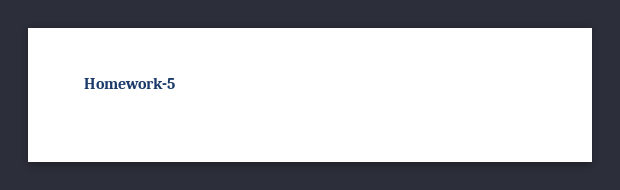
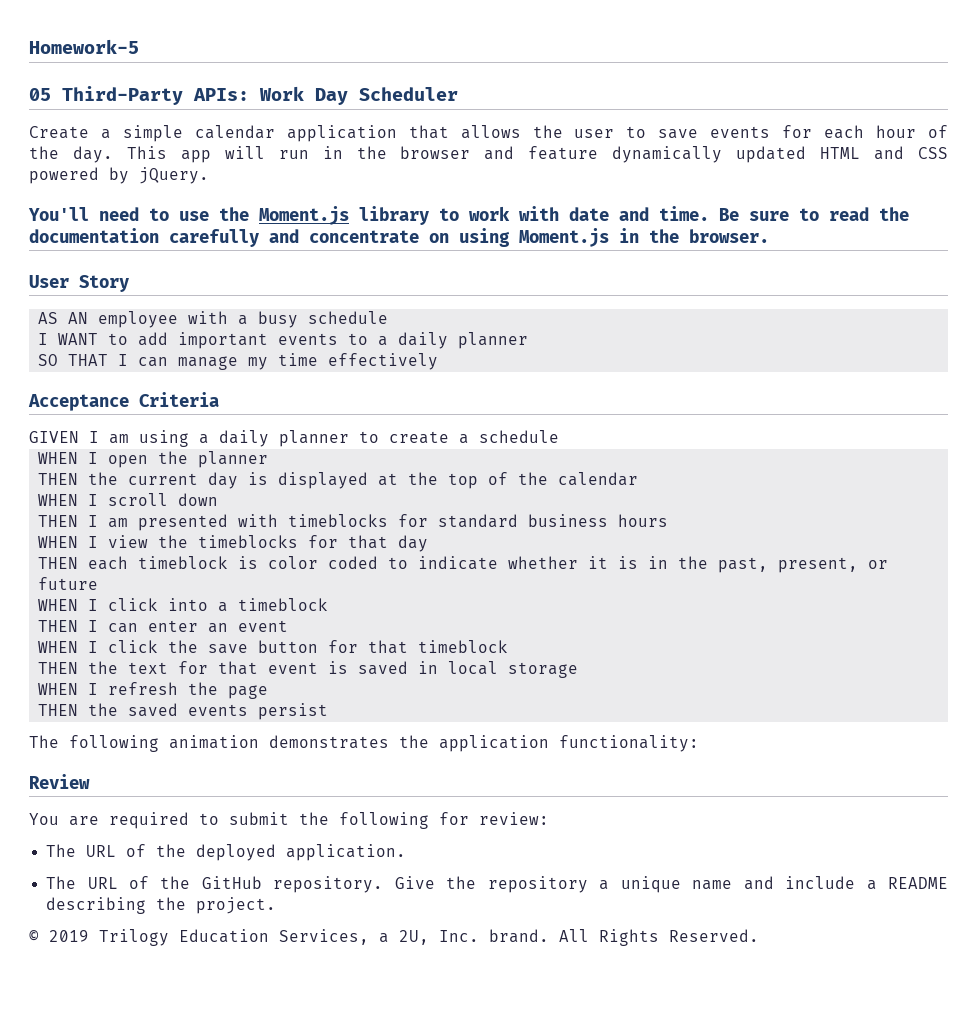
+ 05 Third-Party APIs: Work Day Scheduler
+ Create a simple calendar application that allows the user to save events for each hour of the day. This app will run in the browser and feature dynamically updated HTML and CSS powered by jQuery.
+ You'll need to use the Moment.js library to work with date and time. Be sure to read the documentation carefully and concentrate on using Moment.js in the browser.
+ User Story
+ AS AN employee with a busy schedule
+ I WANT to add important events to a daily planner
+ SO THAT I can manage my time effectively
+ Acceptance Criteria
+ GIVEN I am using a daily planner to create a schedule
+ WHEN I open the planner
+ THEN the current day is displayed at the top of the calendar
+ WHEN I scroll down
+ THEN I am presented with timeblocks for standard business hours
+ WHEN I view the timeblocks for that day
+ THEN each timeblock is color coded to indicate whether it is in the past, present, or future
+ WHEN I click into a timeblock
+ THEN I can enter an event
+ WHEN I click the save button for that timeblock
+ THEN the text for that event is saved in local storage
+ WHEN I refresh the page
+ THEN the saved events persist
+ The following animation demonstrates the application functionality:
+ Review
+ You are required to submit the following for review:
+ The URL of the deployed application.
+ The URL of the GitHub repository. Give the repository a unique name and include a README describing the project.
+ © 2019 Trilogy Education Services, a 2U, Inc. brand. All Rights Reserved.

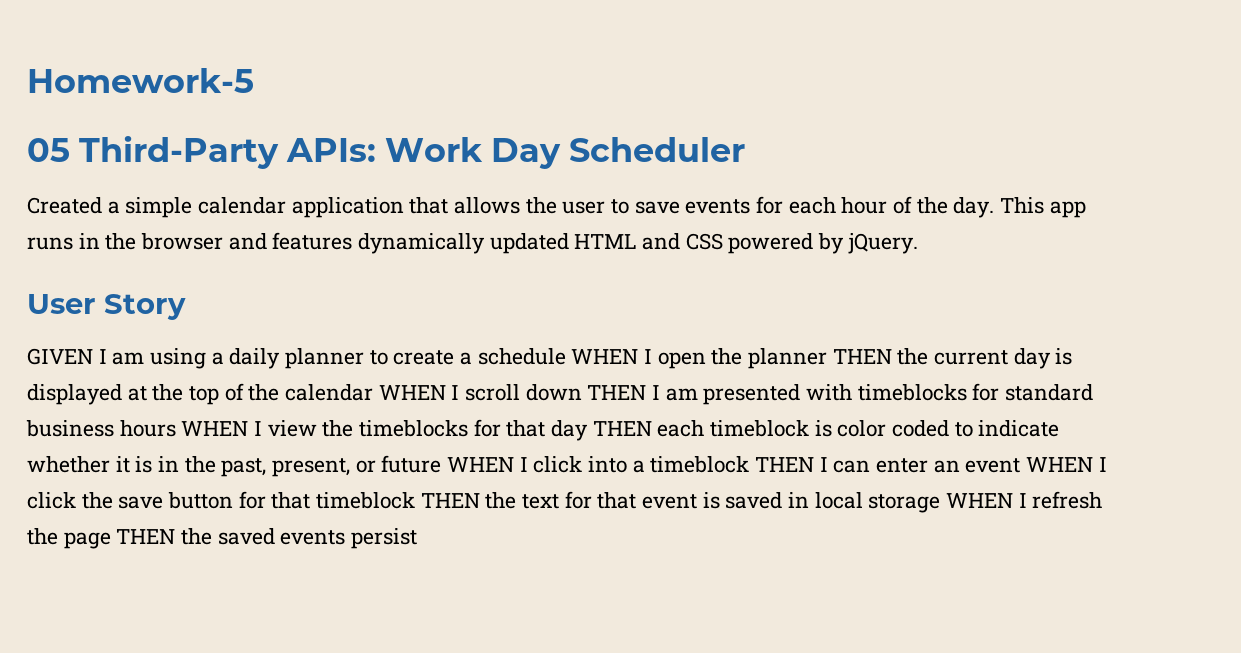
- Create a simple calendar application that allows the user to save events for each hour of the day.
+ Created a simple calendar application that allows the user to save events for each hour of the day.
- This app will run in the browser and feature dynamically updated HTML and CSS powered by jQuery.
+ This app runs in the browser and features dynamically updated HTML and CSS powered by jQuery.
- You'll need to use the Moment.js library to work with date and time. Be sure to read the documentation carefully and concentrate on using Moment.js in the browser.
  User Story
- AS AN employee with a busy schedule
- I WANT to add important events to a daily planner
- SO THAT I can manage my time effectively
- Acceptance Criteria
- GIVEN I am using a daily planner to create a schedule
- WHEN I open the planner
- THEN the current day is displayed at the top of the calendar
- WHEN I scroll down
- THEN I am presented with timeblocks for standard business hours
- WHEN I view the timeblocks for that day
- THEN each timeblock is color coded to indicate whether it is in the past, present, or future
- WHEN I click into a timeblock
- THEN I can enter an event
- WHEN I click the save button for that timeblock
- THEN the text for that event is saved in local storage
- WHEN I refresh the page
- THEN the saved events persist
+ GIVEN I am using a daily planner to create a schedule WHEN I open the planner THEN the current day is displayed at the top of the calendar WHEN I scroll down THEN I am presented with timeblocks for standard business hours WHEN I view the timeblocks for that day THEN each timeblock is color coded to indicate whether it is in the past, present, or future WHEN I click into a timeblock THEN I can enter an event WHEN I click the save button for that timeblock THEN the text for that event is saved in local storage WHEN I refresh the page THEN the saved events persist
- The following animation demonstrates the application functionality:
- Review
- You are required to submit the following for review:
- The URL of the deployed application.
- The URL of the GitHub repository. Give the repository a unique name and include a README describing the project.
- © 2019 Trilogy Education Services, a 2U, Inc. brand. All Rights Reserved.

